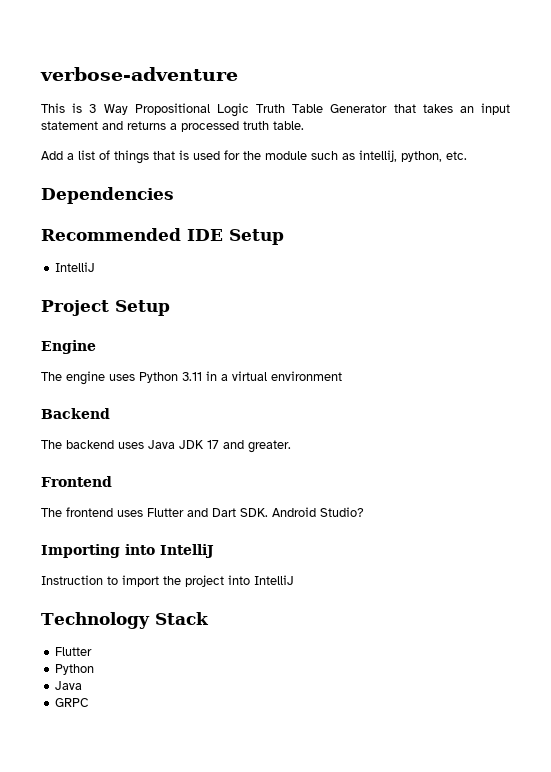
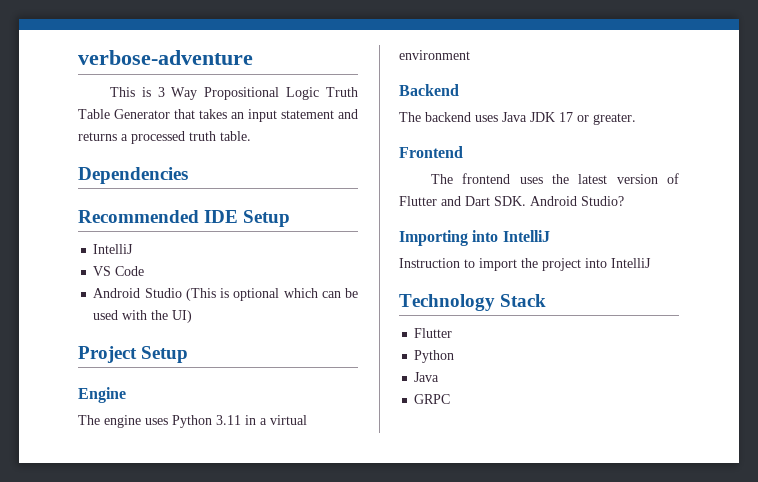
- Add a list of things that is used for the module such as intellij, python, etc.
+ VS Code
+ Android Studio (This is optional which can be used with the UI)
- The backend uses Java JDK 17 and greater.
+ The backend uses Java JDK 17 or greater.
- The frontend uses Flutter and Dart SDK. Android Studio?
+ The frontend uses the latest version of Flutter and Dart SDK. Android Studio?

